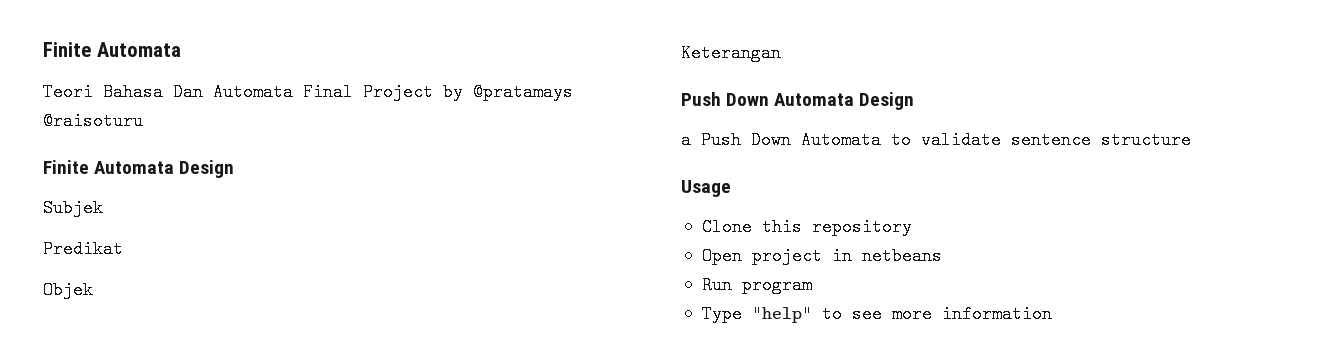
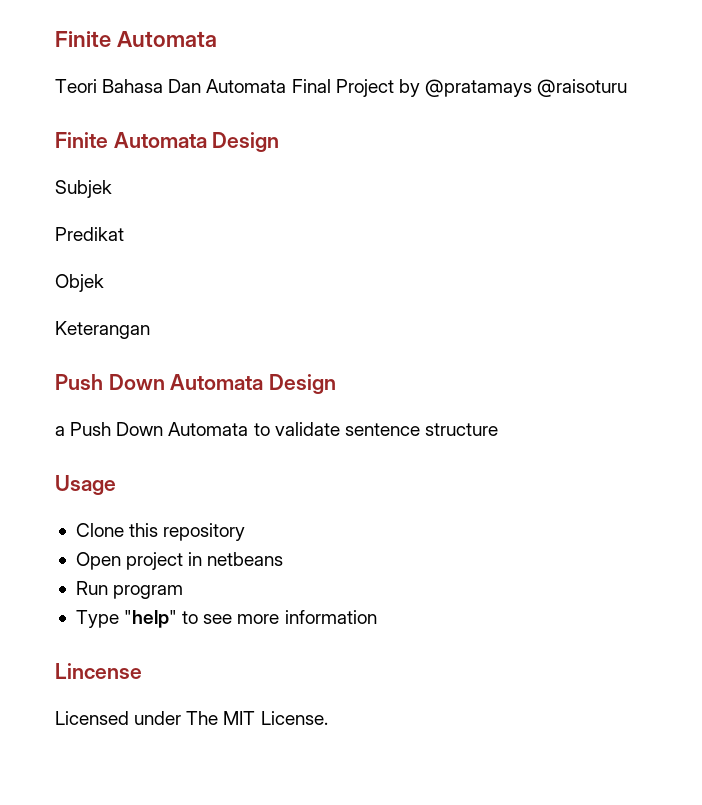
+ Lincense
+ Licensed under The MIT License.

